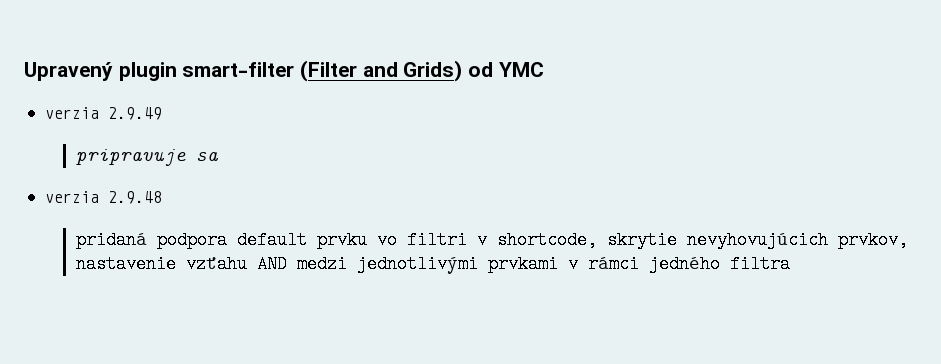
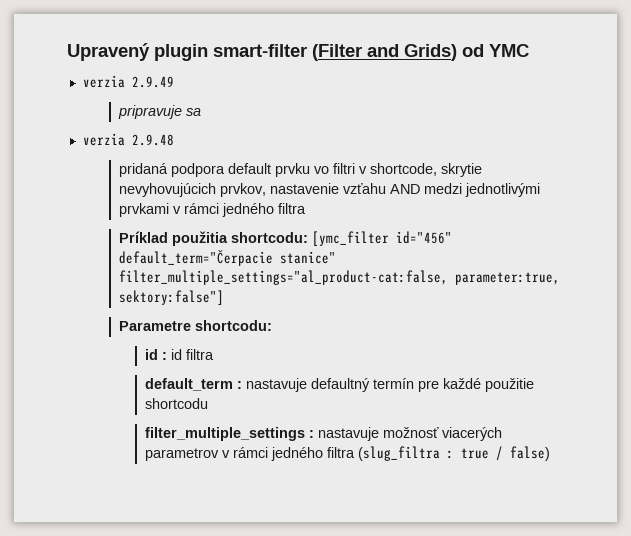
+ Príklad použitia shortcodu: [ymc_filter id="456" default_term="Čerpacie stanice" filter_multiple_settings="al_product-cat:false, parameter:true, sektory:false"]
+ Parametre shortcodu:
+ id : id filtra
+ default_term : nastavuje defaultný termín pre každé použitie shortcodu
+ filter_multiple_settings : nastavuje možnosť viacerých parametrov v rámci jedného filtra (slug_filtra : true / false)

